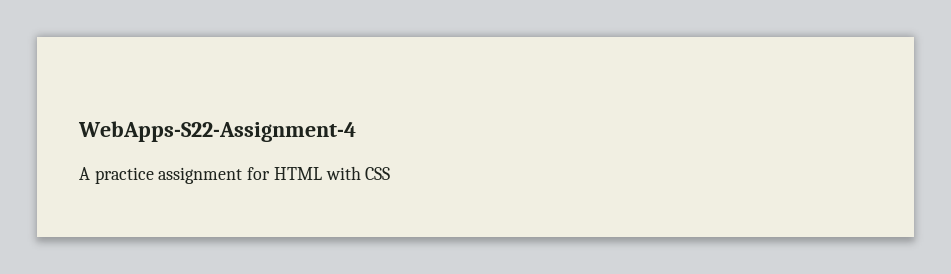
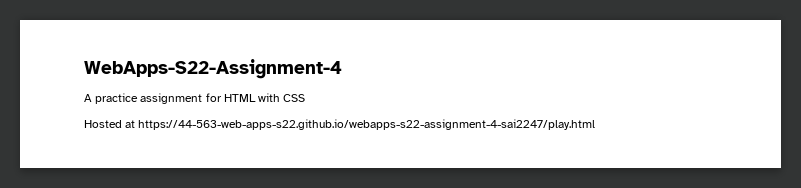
+ Hosted at https://44-563-web-apps-s22.github.io/webapps-s22-assignment-4-sai2247/play.html

